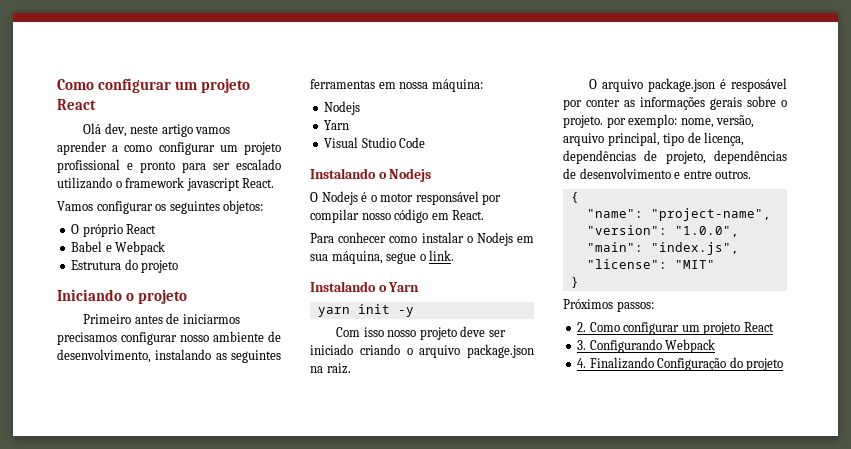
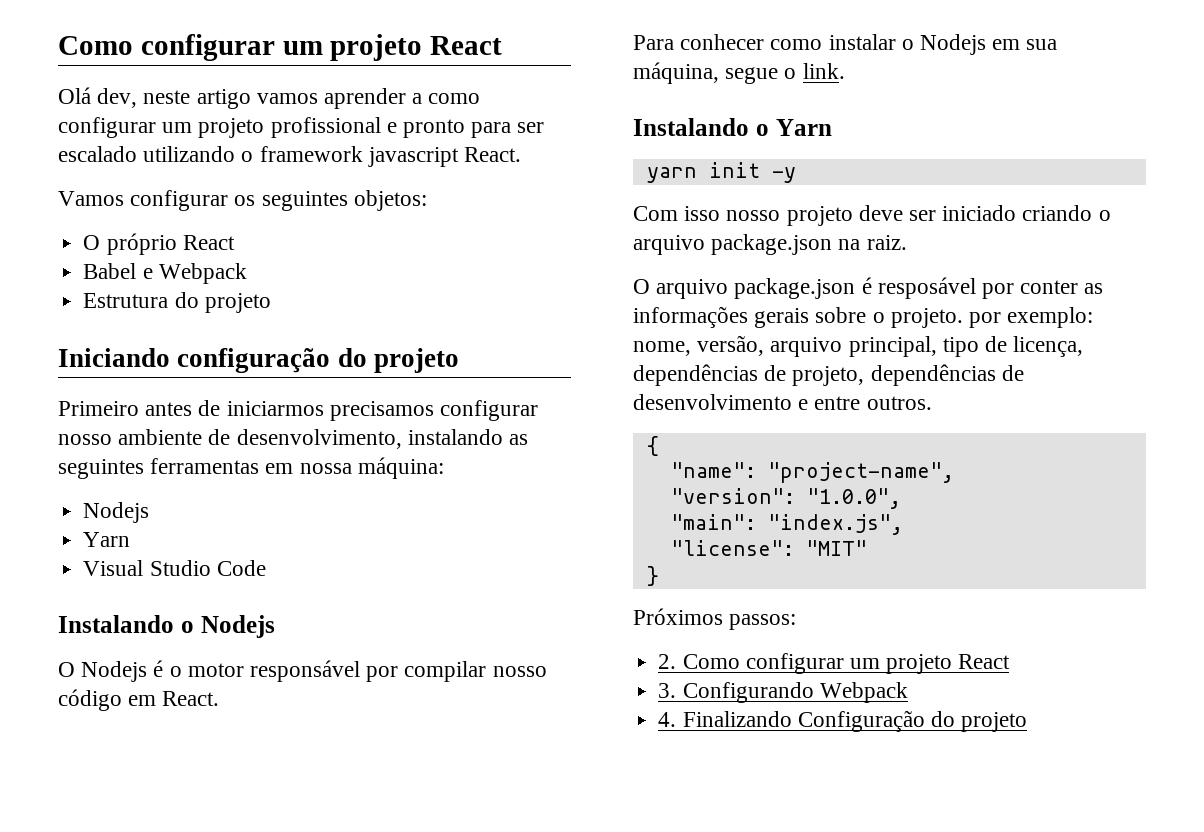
- Iniciando o projeto
+ Iniciando configuração do projeto

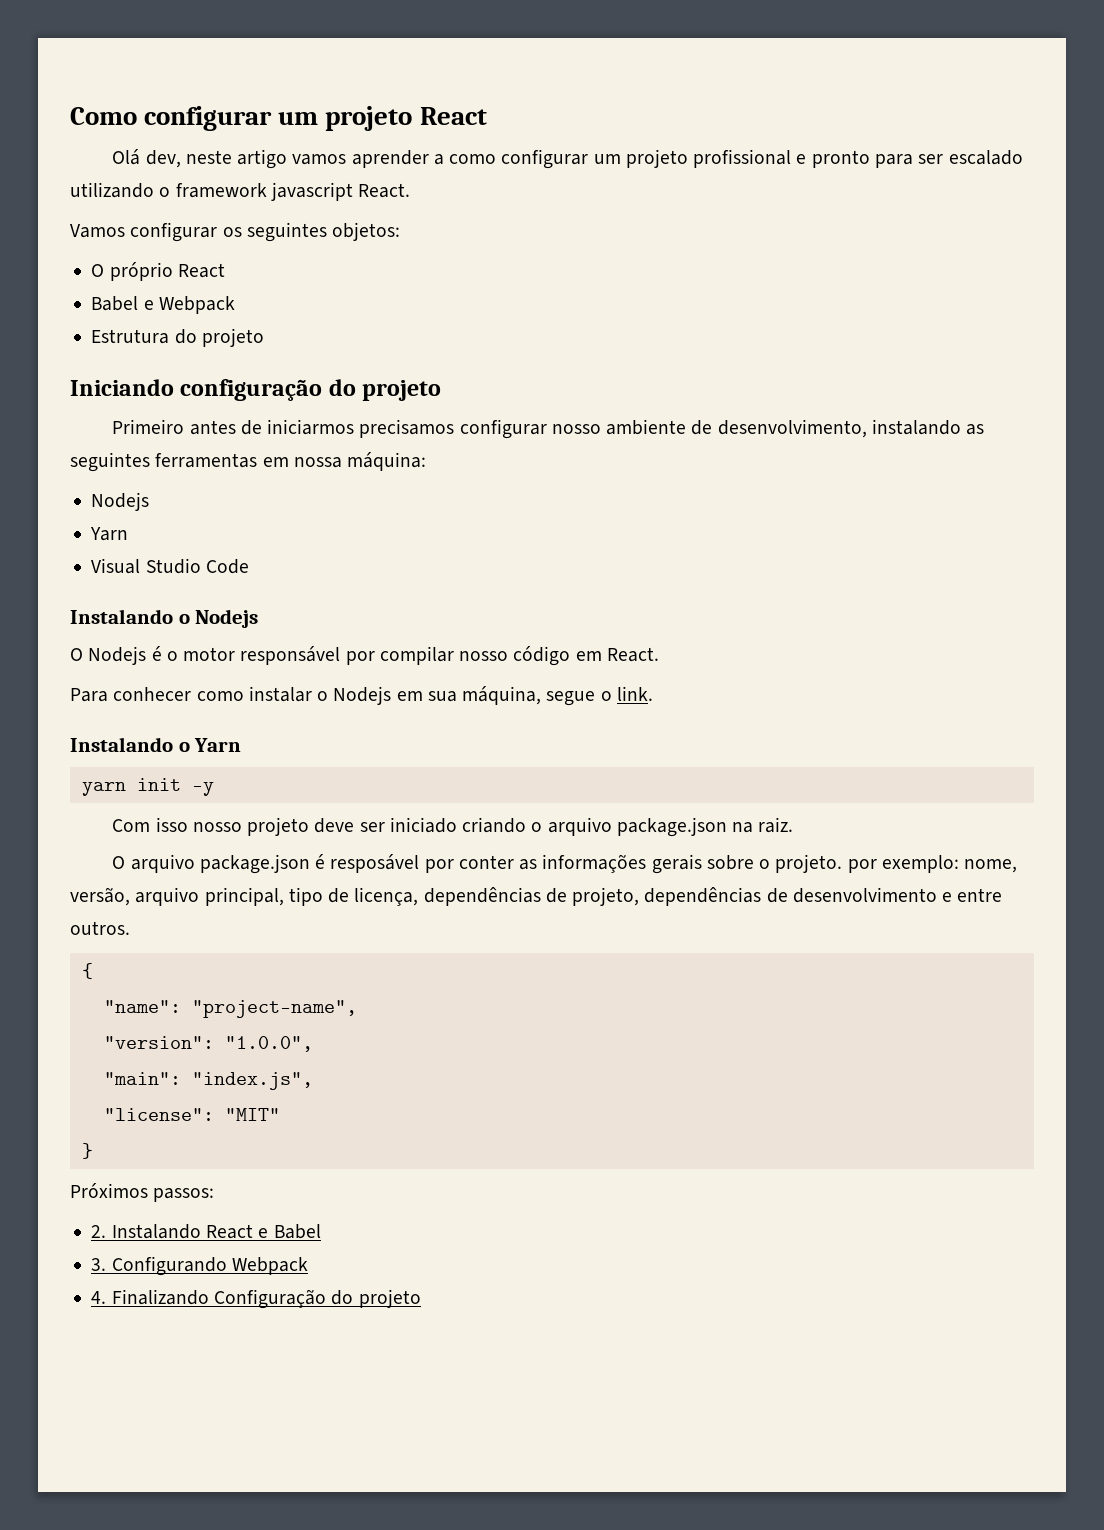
- 2. Como configurar um projeto React
+ 2. Instalando React e Babel

